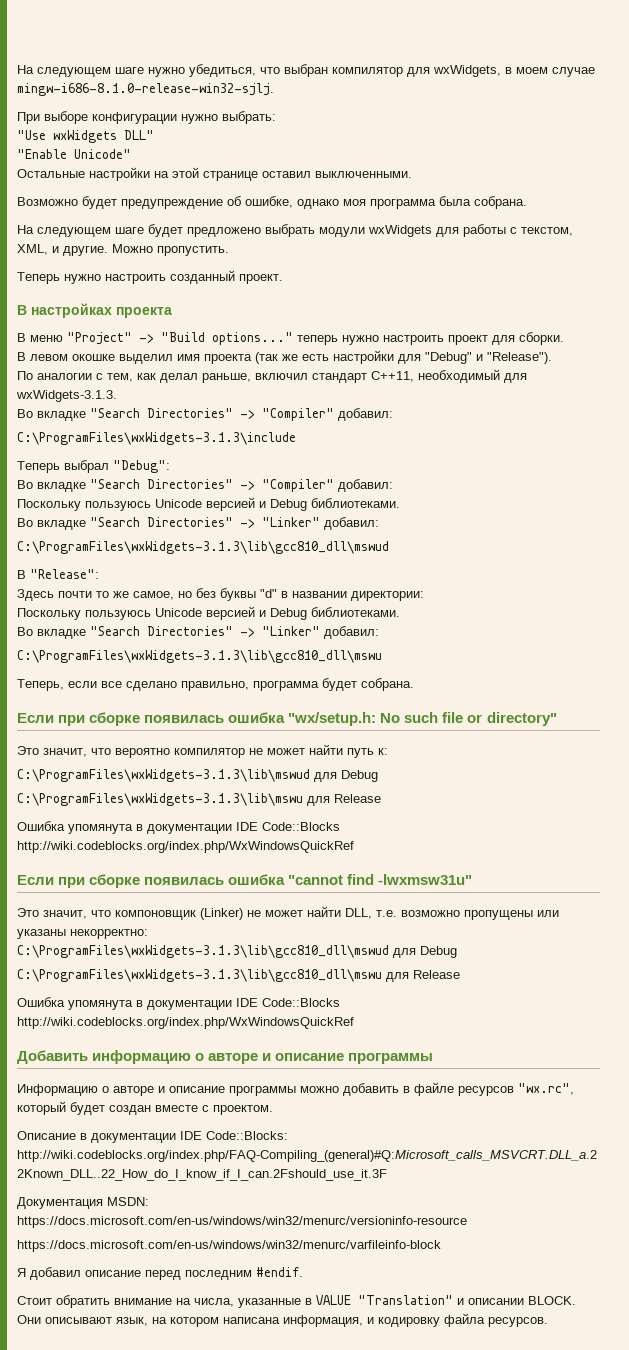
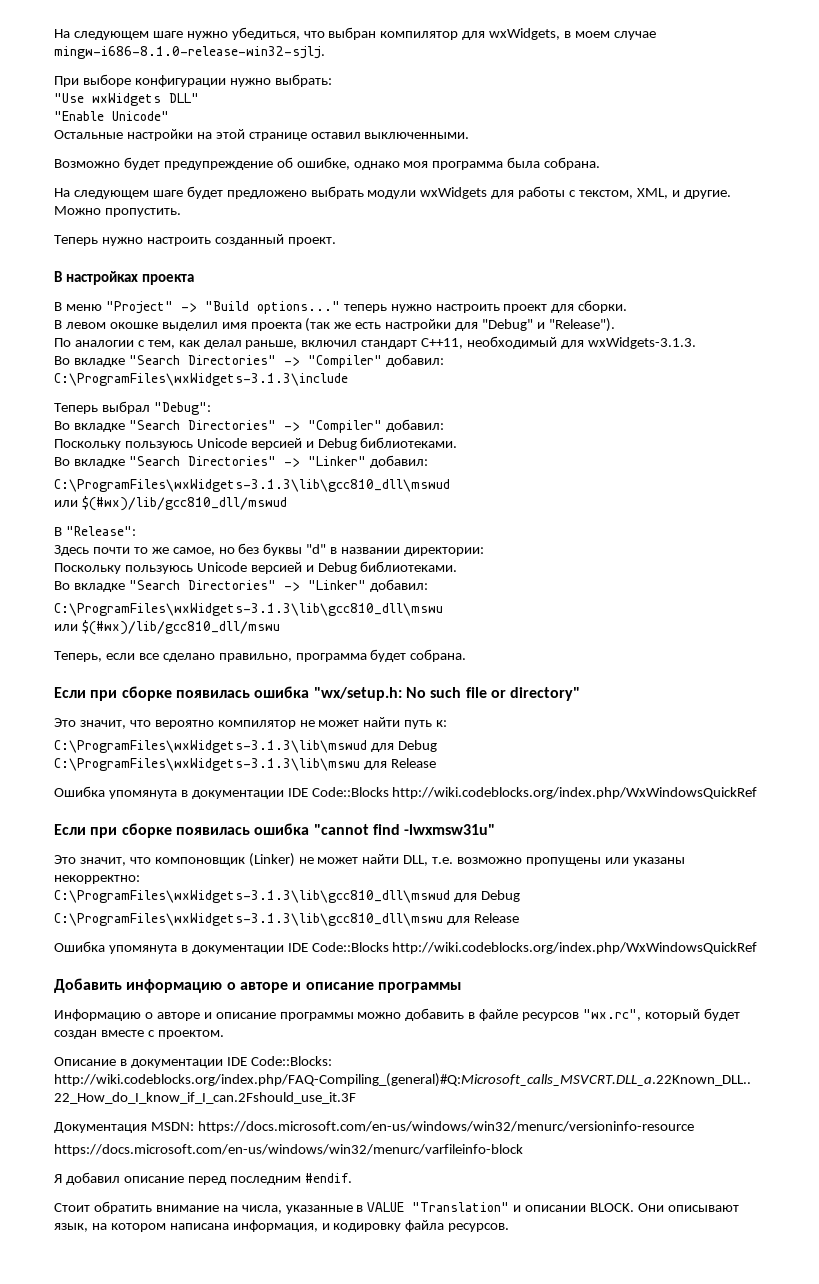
+ или $(#wx)/lib/gcc810_dll/mswud
+ или $(#wx)/lib/gcc810_dll/mswu

